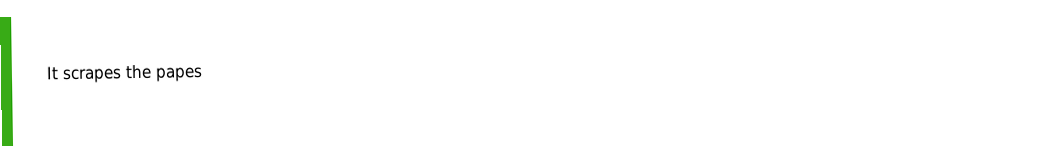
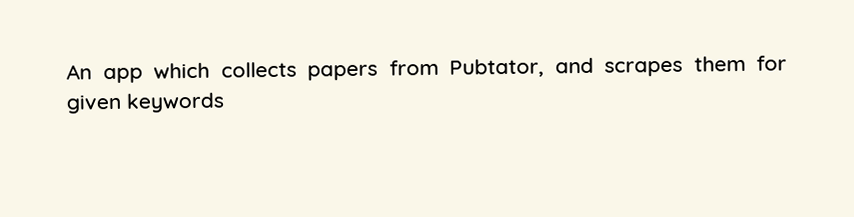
- It scrapes the papes
+ An app which collects papers from Pubtator, and scrapes them for given keywords

